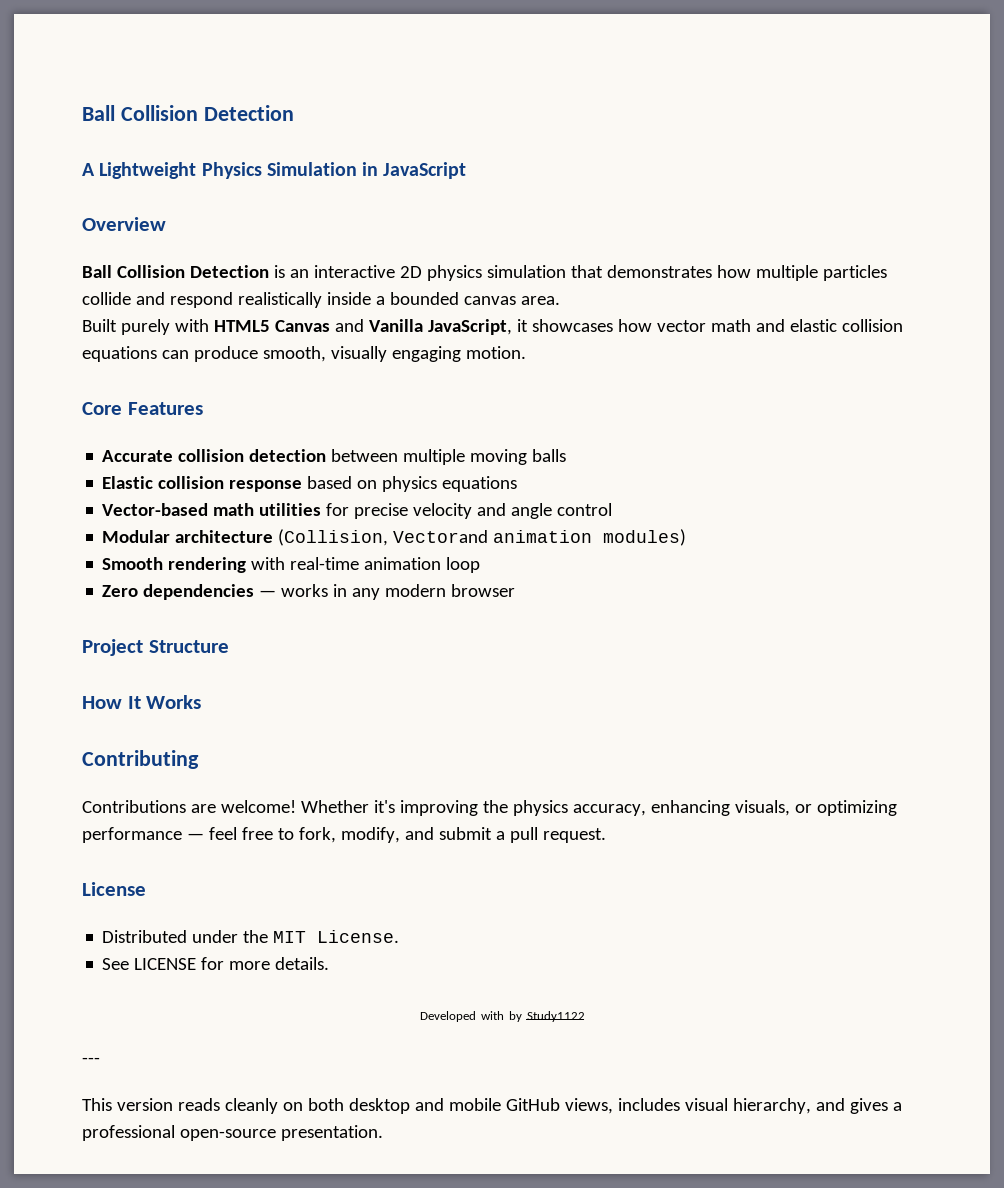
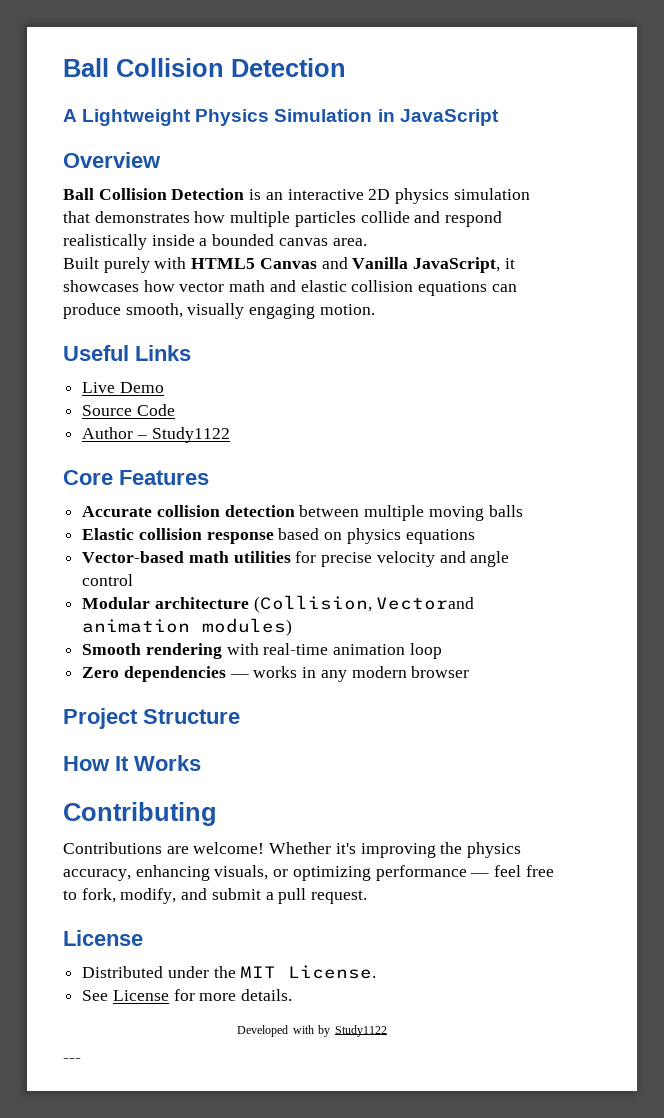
+ Useful Links
+ Live Demo
+ Source Code
+ Author – Study1122
- See LICENSE for more details.
+ See License for more details.
- This version reads cleanly on both desktop and mobile GitHub views, includes visual hierarchy, and gives a professional open-source presentation.

